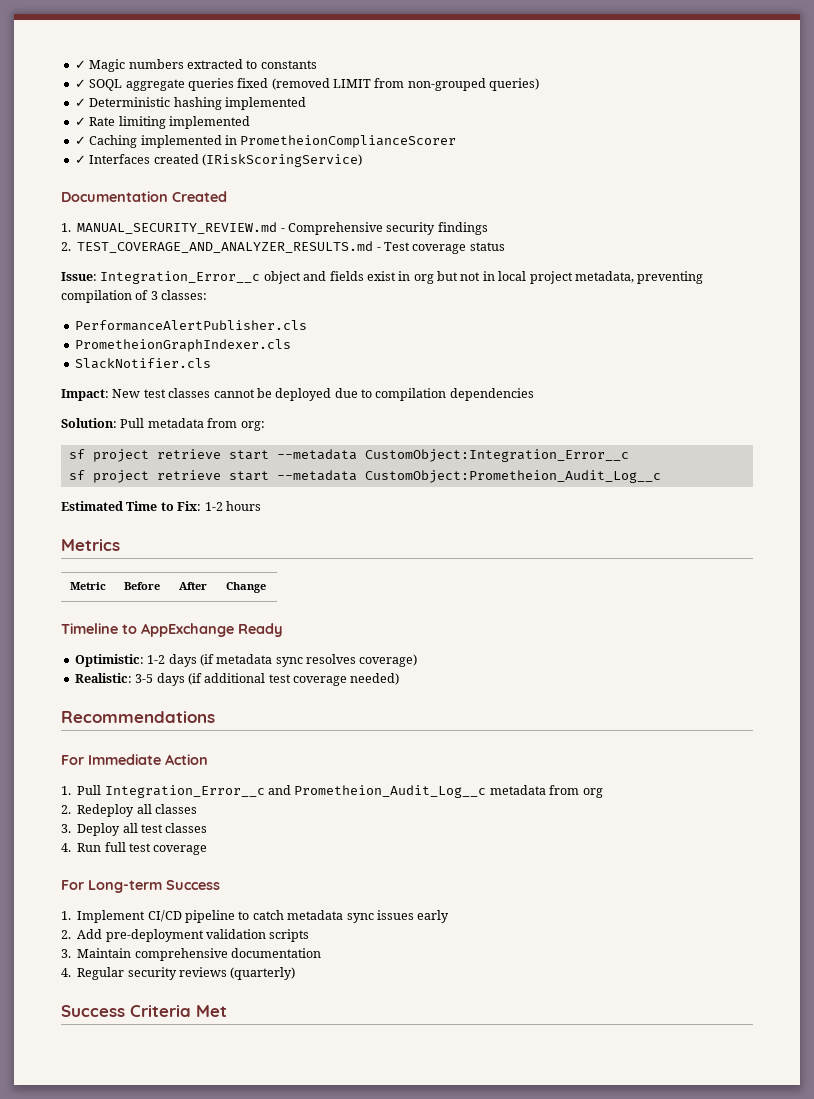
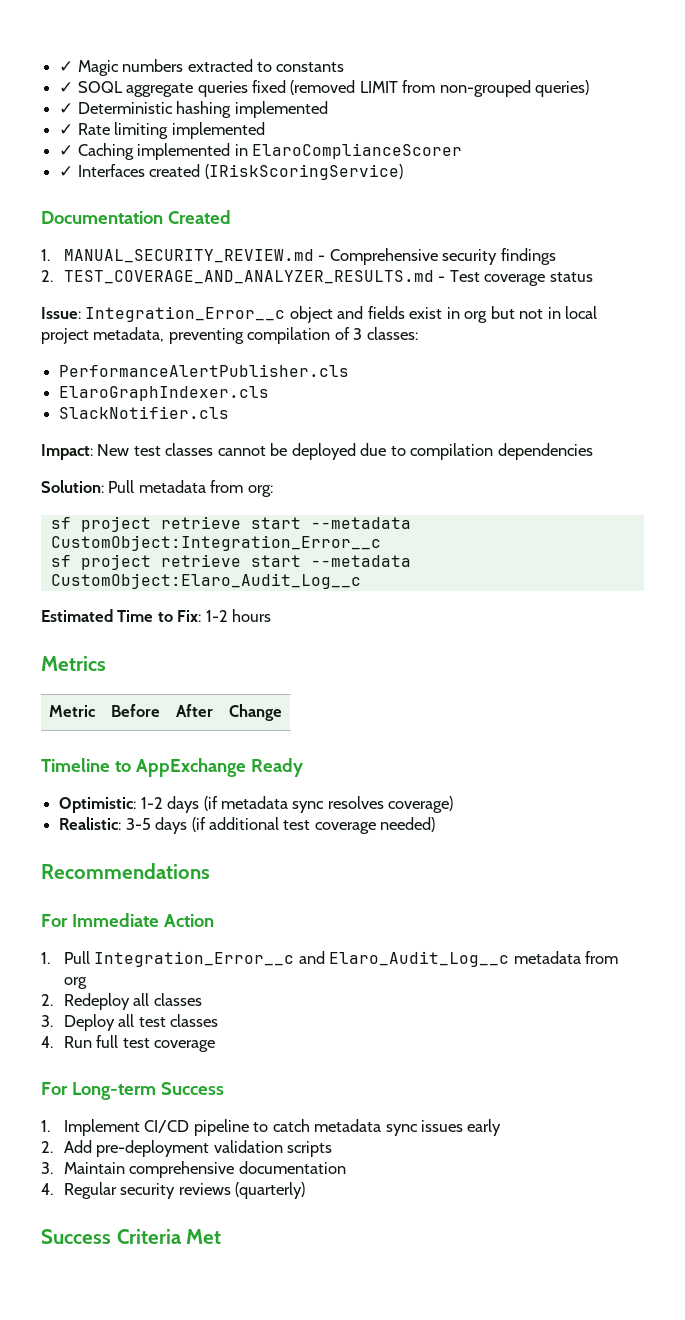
- ✓ Caching implemented in PrometheionComplianceScorer
+ ✓ Caching implemented in ElaroComplianceScorer
- PrometheionGraphIndexer.cls
+ ElaroGraphIndexer.cls
- sf project retrieve start --metadata CustomObject:Prometheion_Audit_Log__c
+ sf project retrieve start --metadata CustomObject:Elaro_Audit_Log__c
- 1. Pull Integration_Error__c and Prometheion_Audit_Log__c metadata from org
+ 1. Pull Integration_Error__c and Elaro_Audit_Log__c metadata from org

